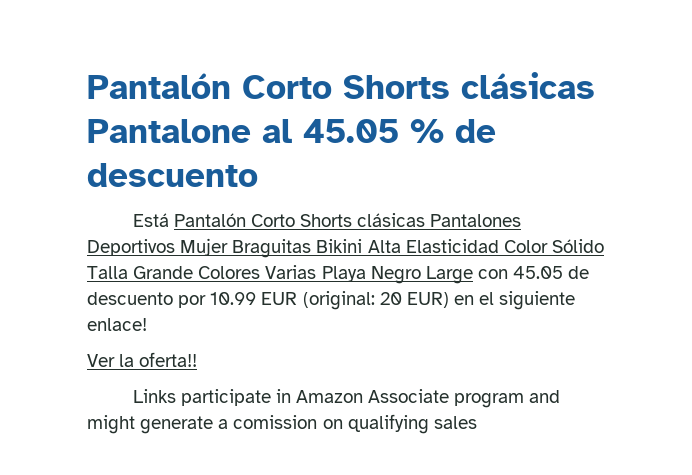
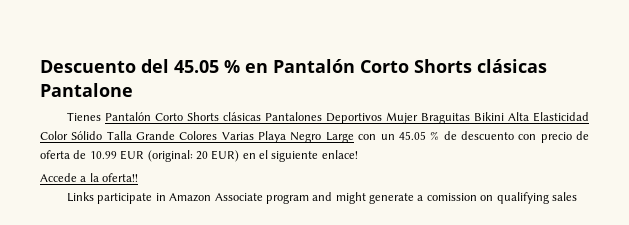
- Pantalón Corto Shorts clásicas Pantalone al 45.05 % de descuento
- Está Pantalón Corto Shorts clásicas Pantalones Deportivos Mujer Braguitas Bikini Alta Elasticidad Color Sólido Talla Grande Colores Varias Playa Negro Large con 45.05 de descuento por 10.99 EUR (original: 20 EUR) en el siguiente enlace!
+ Descuento del 45.05 % en Pantalón Corto Shorts clásicas Pantalone
+ Tienes Pantalón Corto Shorts clásicas Pantalones Deportivos Mujer Braguitas Bikini Alta Elasticidad Color Sólido Talla Grande Colores Varias Playa Negro Large con un 45.05 % de descuento con precio de oferta de 10.99 EUR (original: 20 EUR) en el siguiente enlace!
- Ver la oferta!!
+ Accede a la oferta!!

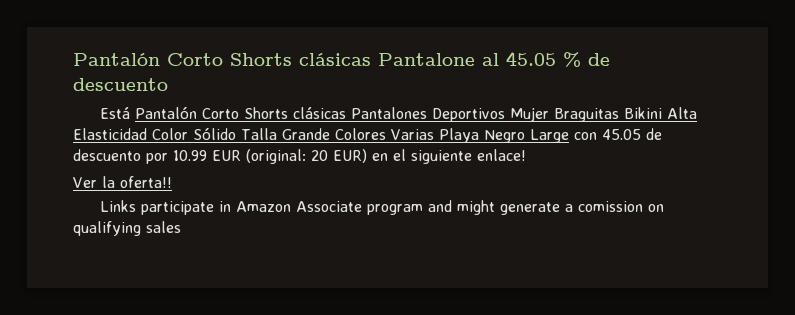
- Descuento del 45.05 % en Pantalón Corto Shorts clásicas Pantalone
- Tienes Pantalón Corto Shorts clásicas Pantalones Deportivos Mujer Braguitas Bikini Alta Elasticidad Color Sólido Talla Grande Colores Varias Playa Negro Large con un 45.05 % de descuento con precio de oferta de 10.99 EUR (original: 20 EUR) en el siguiente enlace!
+ Pantalón Corto Shorts clásicas Pantalone al 45.05 % de descuento
+ Está Pantalón Corto Shorts clásicas Pantalones Deportivos Mujer Braguitas Bikini Alta Elasticidad Color Sólido Talla Grande Colores Varias Playa Negro Large con 45.05 de descuento por 10.99 EUR (original: 20 EUR) en el siguiente enlace!
- Accede a la oferta!!
+ Ver la oferta!!

